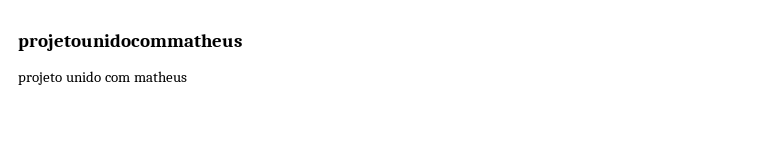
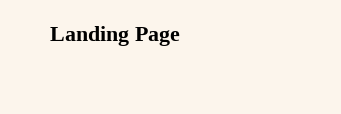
- projetounidocommatheus
- projeto unido com matheus
+ Landing Page

